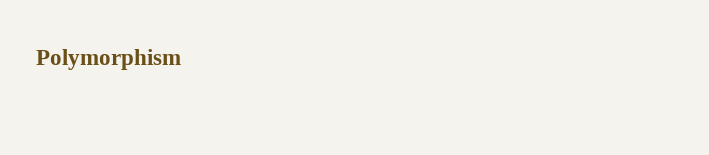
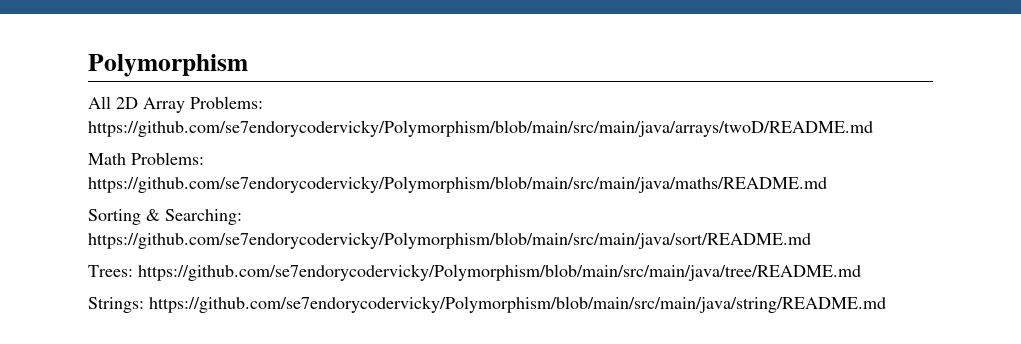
+ All 2D Array Problems: https://github.com/se7endorycodervicky/Polymorphism/blob/main/src/main/java/arrays/twoD/README.md
+ Math Problems: https://github.com/se7endorycodervicky/Polymorphism/blob/main/src/main/java/maths/README.md
+ Sorting & Searching: https://github.com/se7endorycodervicky/Polymorphism/blob/main/src/main/java/sort/README.md
+ Trees: https://github.com/se7endorycodervicky/Polymorphism/blob/main/src/main/java/tree/README.md
+ Strings: https://github.com/se7endorycodervicky/Polymorphism/blob/main/src/main/java/string/README.md

